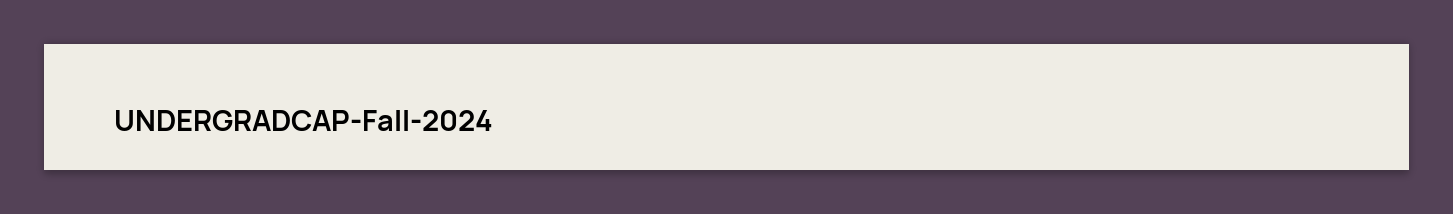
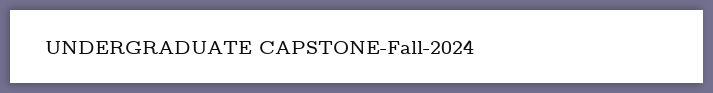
- UNDERGRADCAP-Fall-2024
+ UNDERGRADUATE CAPSTONE-Fall-2024

